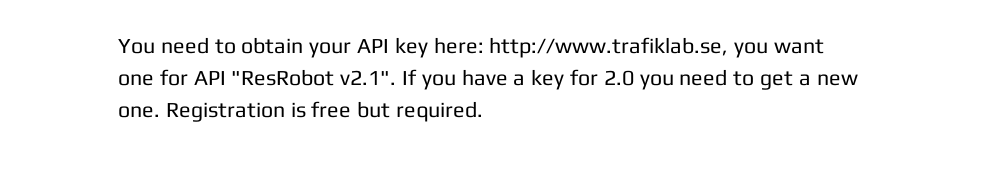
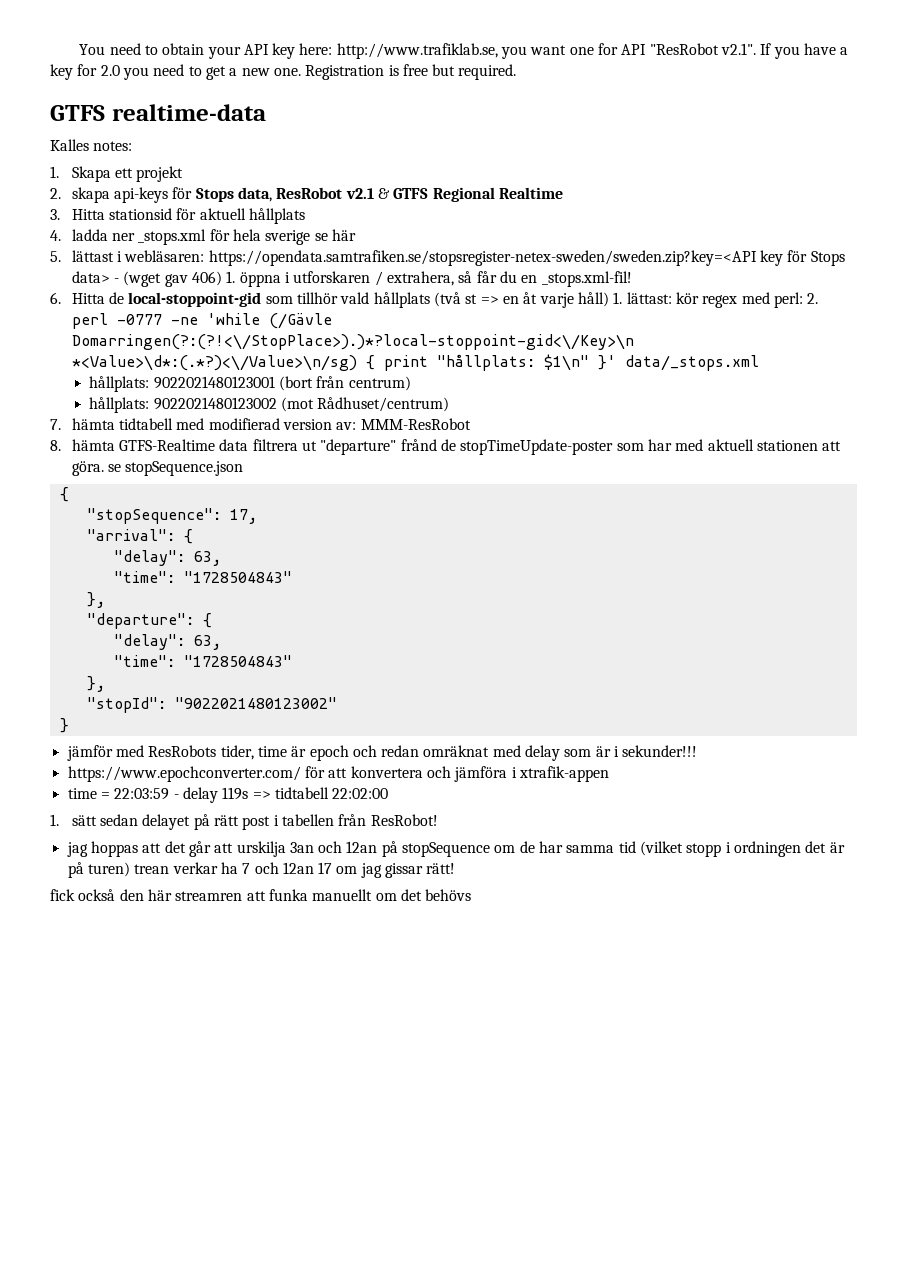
+ GTFS realtime-data
+ Kalles notes:
+ 1. Skapa ett projekt
+ 2. skapa api-keys för Stops data, ResRobot v2.1 & GTFS Regional Realtime
+ 3. Hitta stationsid för aktuell hållplats
+ 4. ladda ner _stops.xml för hela sverige se här
+ 5. lättast i webläsaren: https://opendata.samtrafiken.se/stopsregister-netex-sweden/sweden.zip?key=<API key för Stops data> - (wget gav 406) 1. öppna i utforskaren / extrahera, så får du en _stops.xml-fil!
+ 6. Hitta de local-stoppoint-gid som tillhör vald hållplats (två st => en åt varje håll) 1. lättast: kör regex med perl: 2. perl -0777 -ne 'while (/Gävle Domarringen(?:(?!<\/StopPlace>).)*?local-stoppoint-gid<\/Key>\n *<Value>\d*:(.*?)<\/Value>\n/sg) { print "hållplats: $1\n" }' data/_stops.xml
+ hållplats: 9022021480123001 (bort från centrum)
+ hållplats: 9022021480123002 (mot Rådhuset/centrum)
+ 7. hämta tidtabell med modifierad version av: MMM-ResRobot
+ 8. hämta GTFS-Realtime data filtrera ut "departure" frånd de stopTimeUpdate-poster som har med aktuell stationen att göra. se stopSequence.json
+ {
+ "stopSequence": 17,
+ "arrival": {
+ "delay": 63,
+ "time": "1728504843"
+ },
+ "departure": {
+ "delay": 63,
+ "time": "1728504843"
+ },
+ "stopId": "9022021480123002"
+ }
+ jämför med ResRobots tider, time är epoch och redan omräknat med delay som är i sekunder!!!
+ https://www.epochconverter.com/ för att konvertera och jämföra i xtrafik-appen
+ time = 22:03:59 - delay 119s => tidtabell 22:02:00
+ 1. sätt sedan delayet på rätt post i tabellen från ResRobot!
+ jag hoppas att det går att urskilja 3an och 12an på stopSequence om de har samma tid (vilket stopp i ordningen det är på turen) trean verkar ha 7 och 12an 17 om jag gissar rätt!
+ fick också den här streamren att funka manuellt om det behövs

